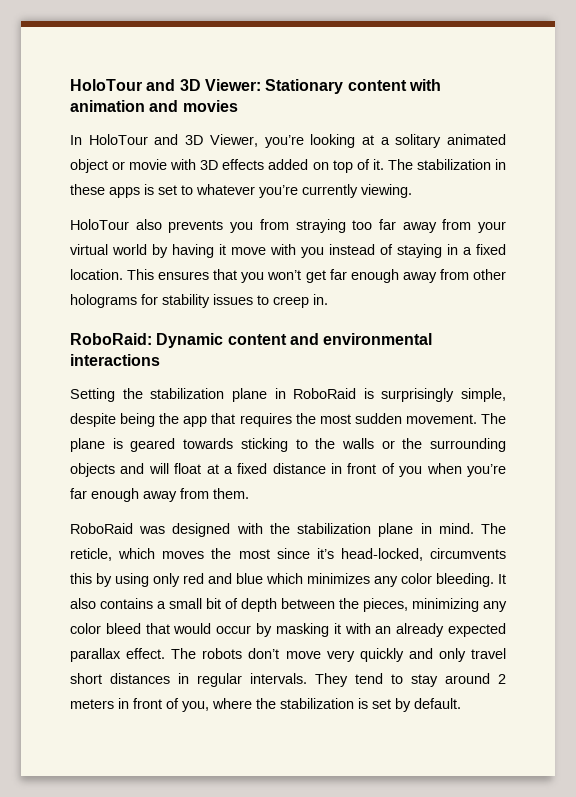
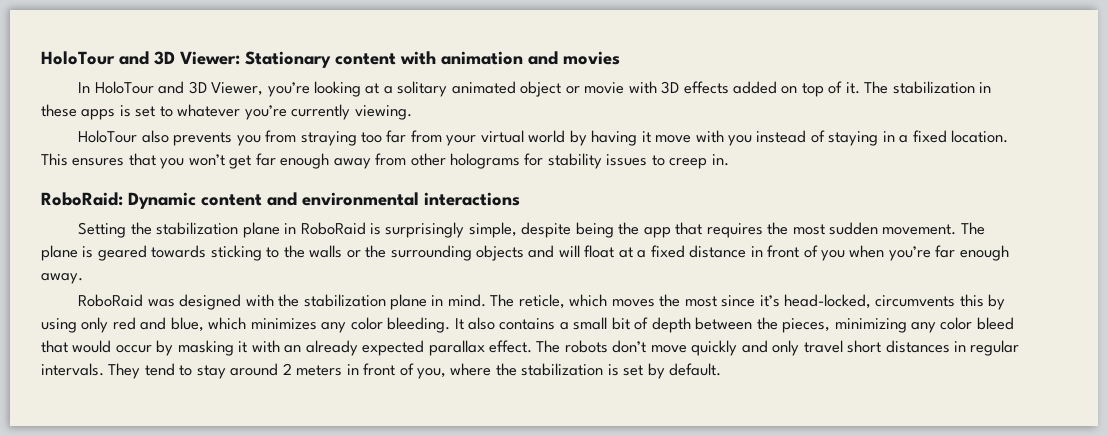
- HoloTour also prevents you from straying too far away from your virtual world by having it move with you instead of staying in a fixed location.
+ HoloTour also prevents you from straying too far from your virtual world by having it move with you instead of staying in a fixed location.
- The plane is geared towards sticking to the walls or the surrounding objects and will float at a fixed distance in front of you when you’re far enough away from them.
+ The plane is geared towards sticking to the walls or the surrounding objects and will float at a fixed distance in front of you when you’re far enough away.
- The reticle, which moves the most since it’s head-locked, circumvents this by using only red and blue which minimizes any color bleeding.
+ The reticle, which moves the most since it’s head-locked, circumvents this by using only red and blue, which minimizes any color bleeding.
- The robots don’t move very quickly and only travel short distances in regular intervals.
+ The robots don’t move quickly and only travel short distances in regular intervals.

